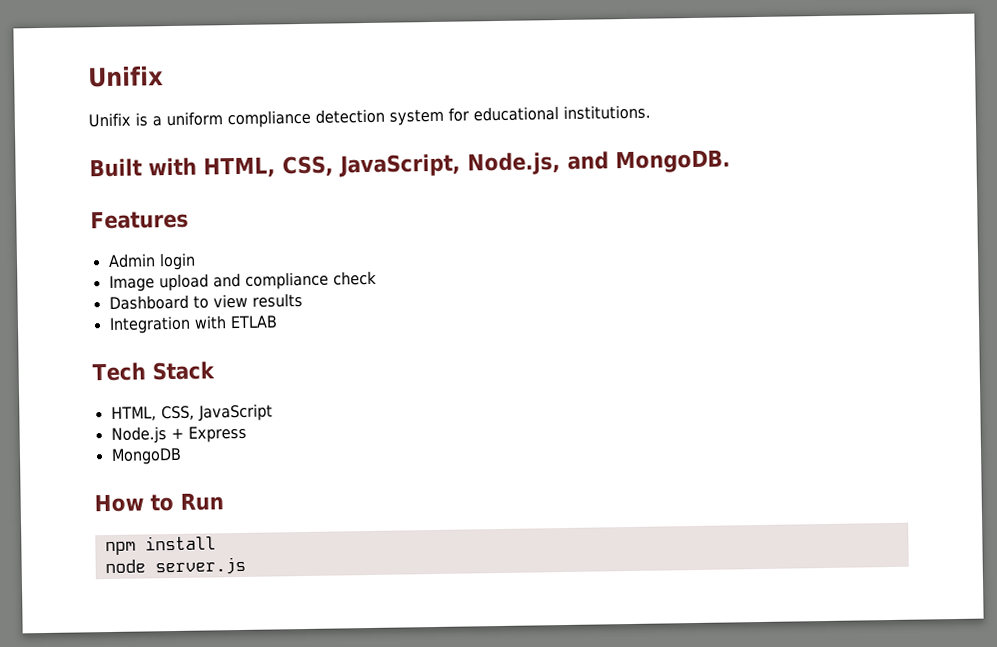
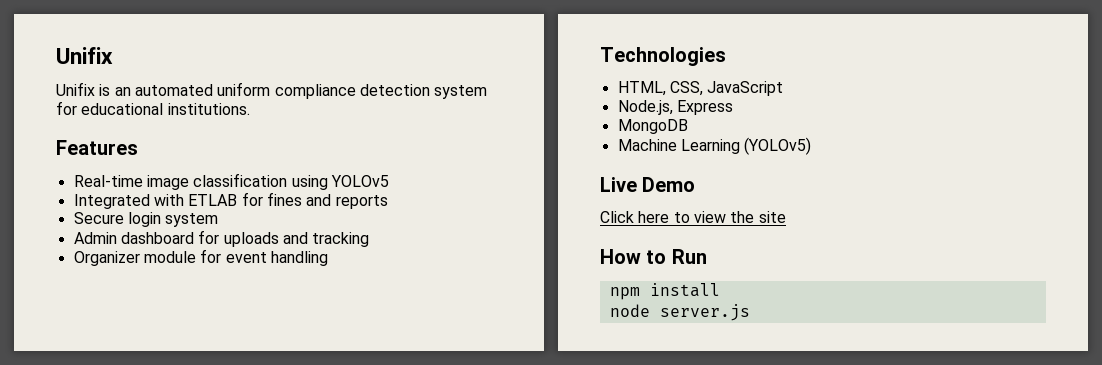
- Unifix is a uniform compliance detection system for educational institutions.
+ Unifix is an automated uniform compliance detection system for educational institutions.
- Built with HTML, CSS, JavaScript, Node.js, and MongoDB.
  Features
- Admin login
- Image upload and compliance check
- Dashboard to view results
- Integration with ETLAB
- Tech Stack
+ Real-time image classification using YOLOv5
+ Integrated with ETLAB for fines and reports
+ Secure login system
+ Admin dashboard for uploads and tracking
+ Organizer module for event handling
+ Technologies
- Node.js + Express
+ Node.js, Express
+ Machine Learning (YOLOv5)
+ Live Demo
+ Click here to view the site

